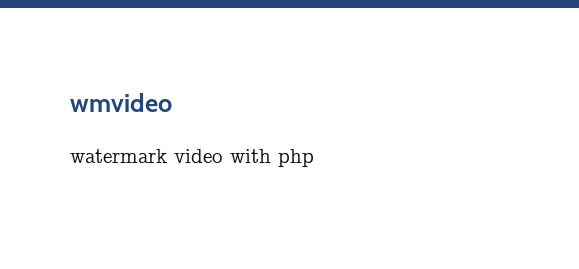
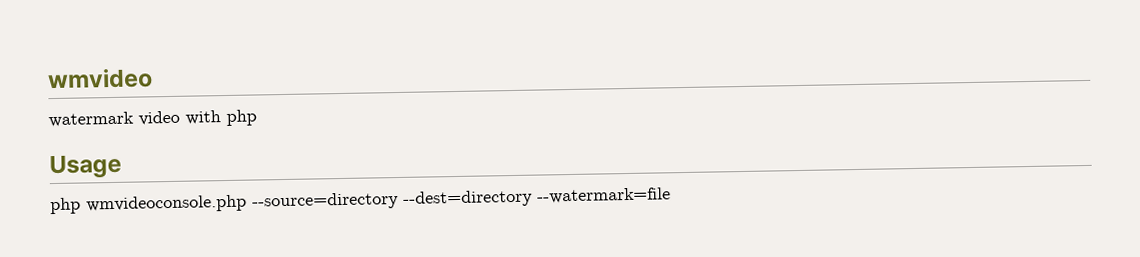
+ Usage
+ php wmvideoconsole.php --source=directory --dest=directory --watermark=file

